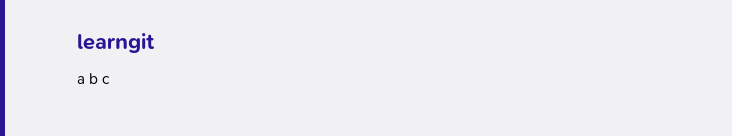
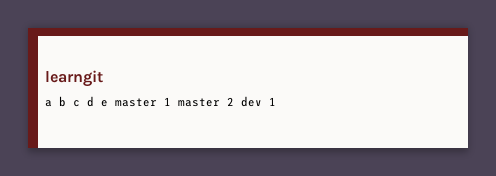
- a b c
+ a b c d e master 1 master 2 dev 1

